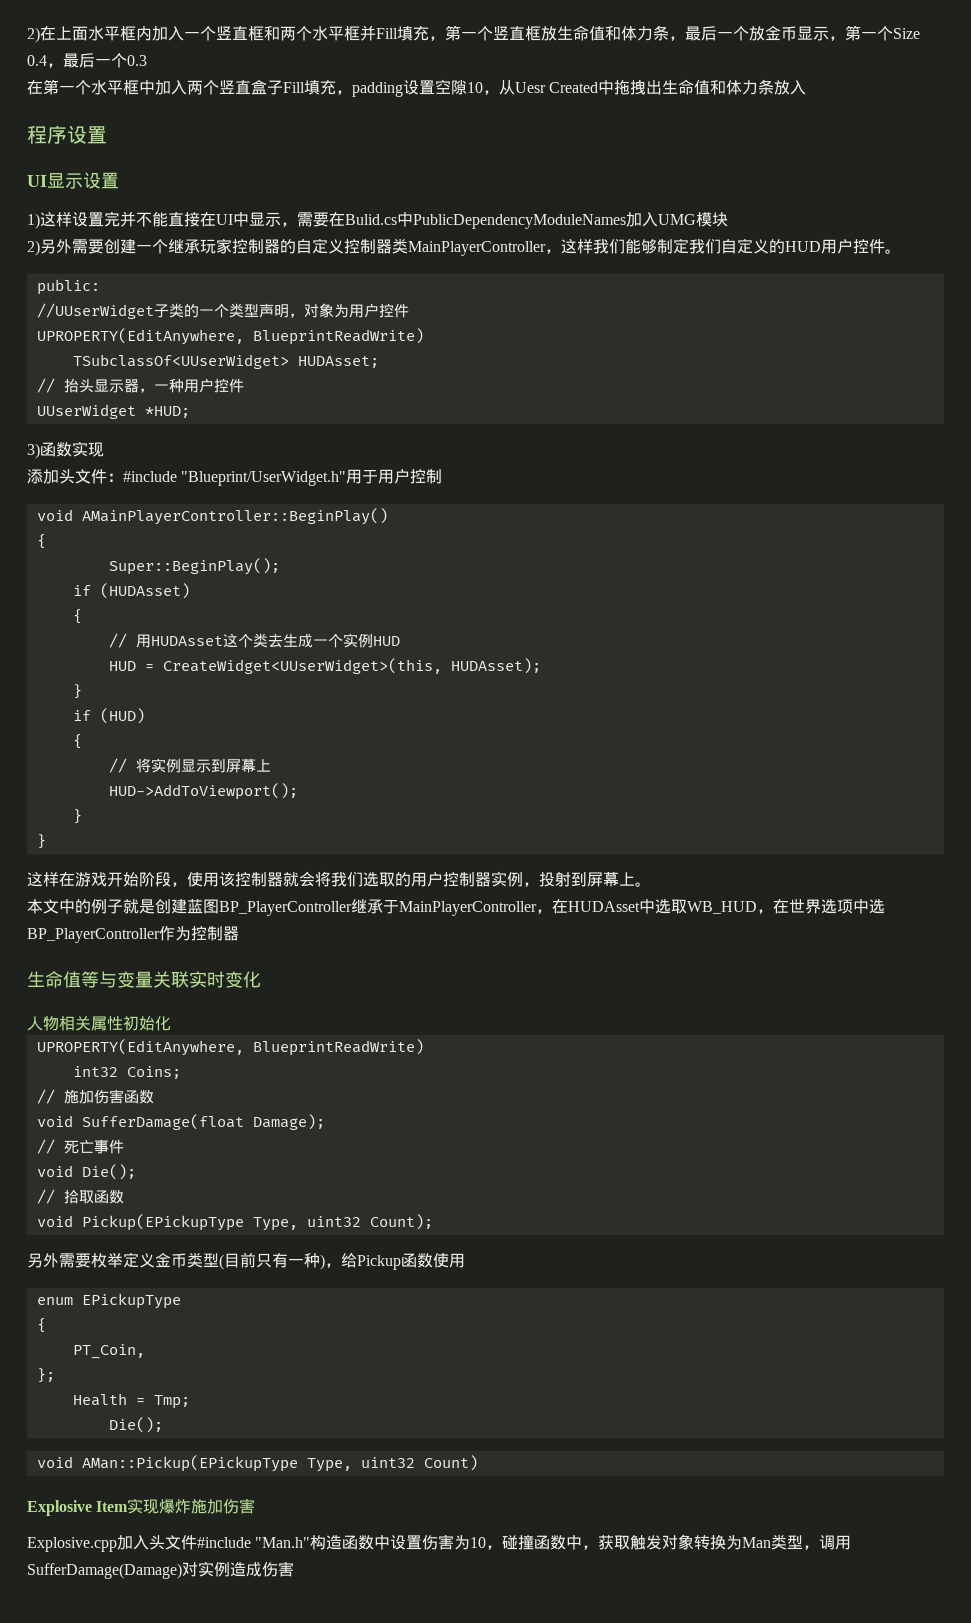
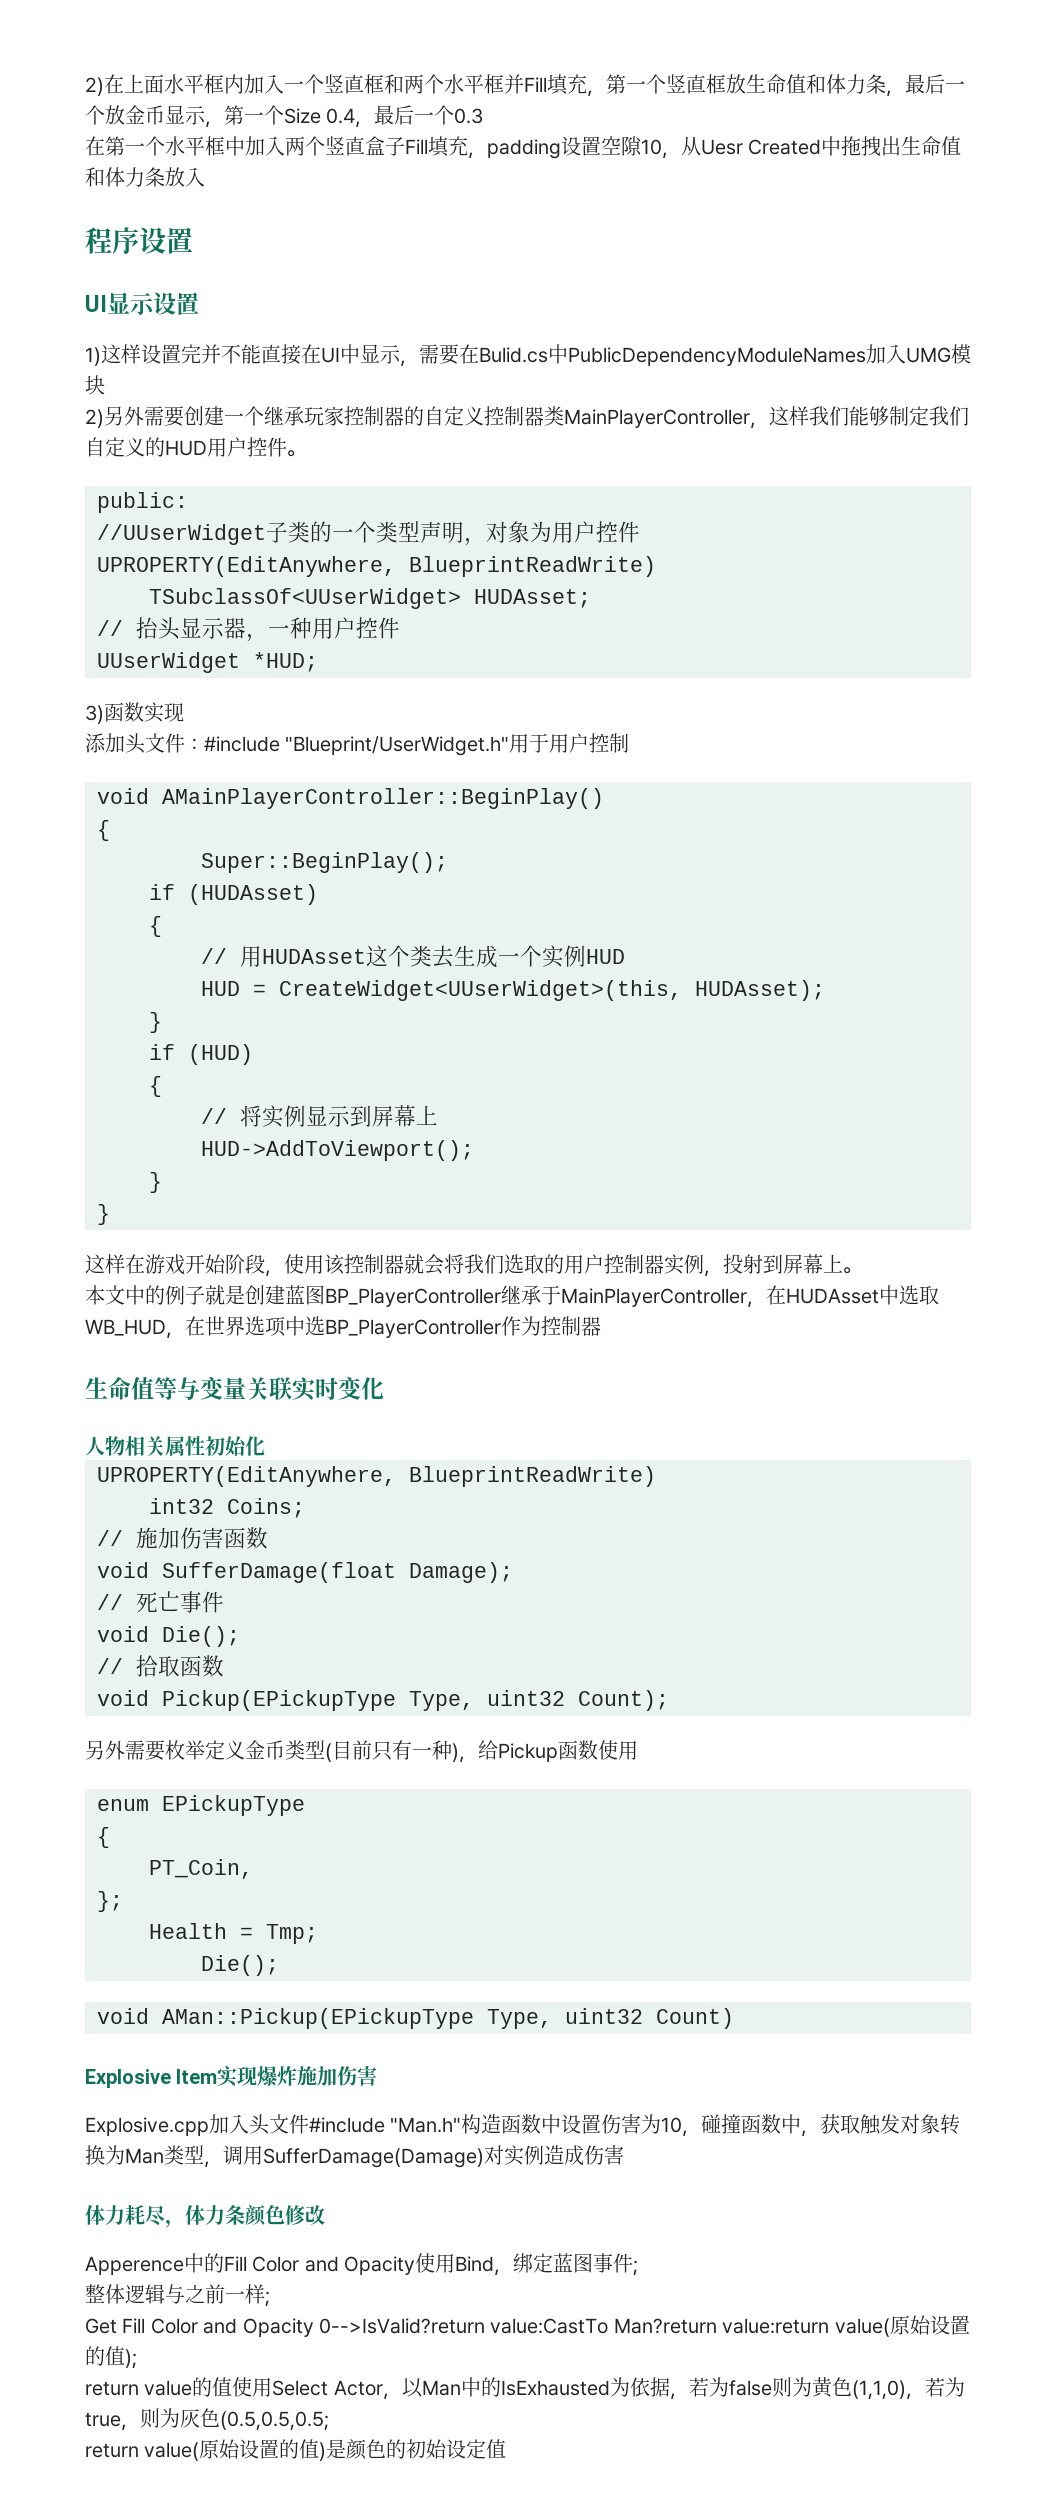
+ 体力耗尽，体力条颜色修改
+ Apperence中的Fill Color and Opacity使用Bind，绑定蓝图事件;
+ 整体逻辑与之前一样;
+ Get Fill Color and Opacity 0-->IsValid?return value:CastTo Man?return value:return value(原始设置的值);
+ return value的值使用Select Actor，以Man中的IsExhausted为依据，若为false则为黄色(1,1,0)，若为true，则为灰色(0.5,0.5,0.5;
+ return value(原始设置的值)是颜色的初始设定值

